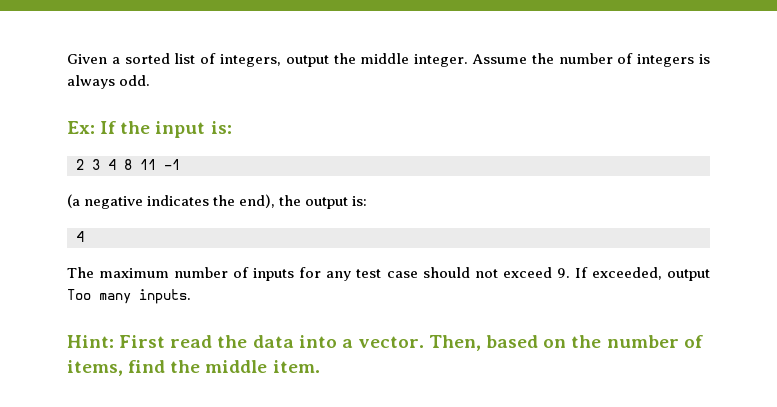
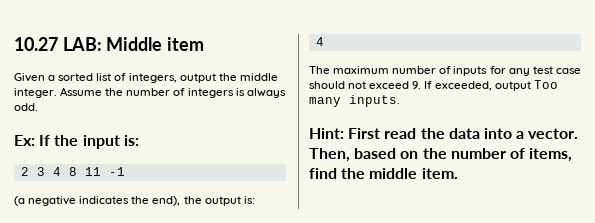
+ 10.27 LAB: Middle item

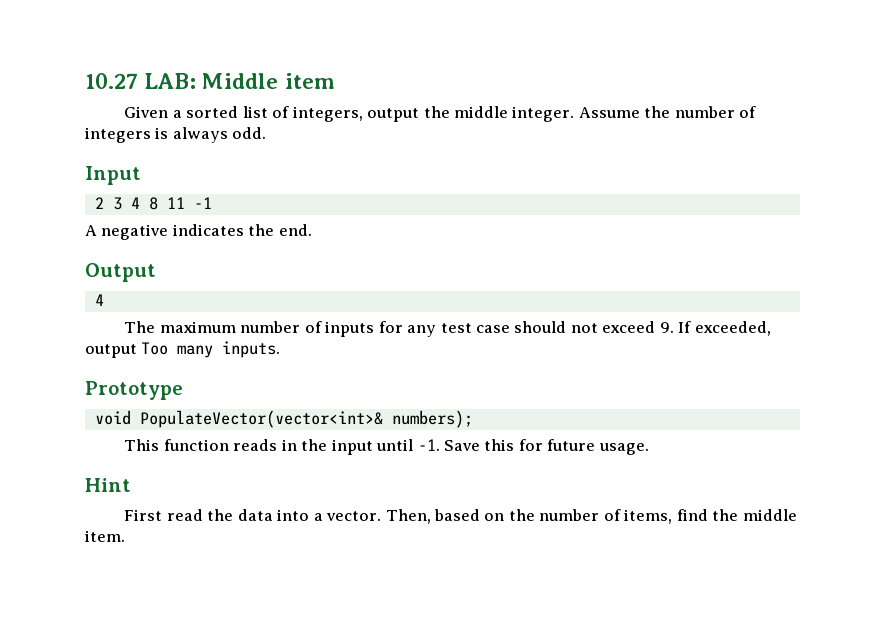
- Ex: If the input is:
+ Input
- (a negative indicates the end), the output is:
+ A negative indicates the end.
+ Output
- Hint: First read the data into a vector.
+ Prototype
+ void PopulateVector(vector<int>& numbers);
+ This function reads in the input until -1. Save this for future usage.
+ Hint
+ First read the data into a vector.

